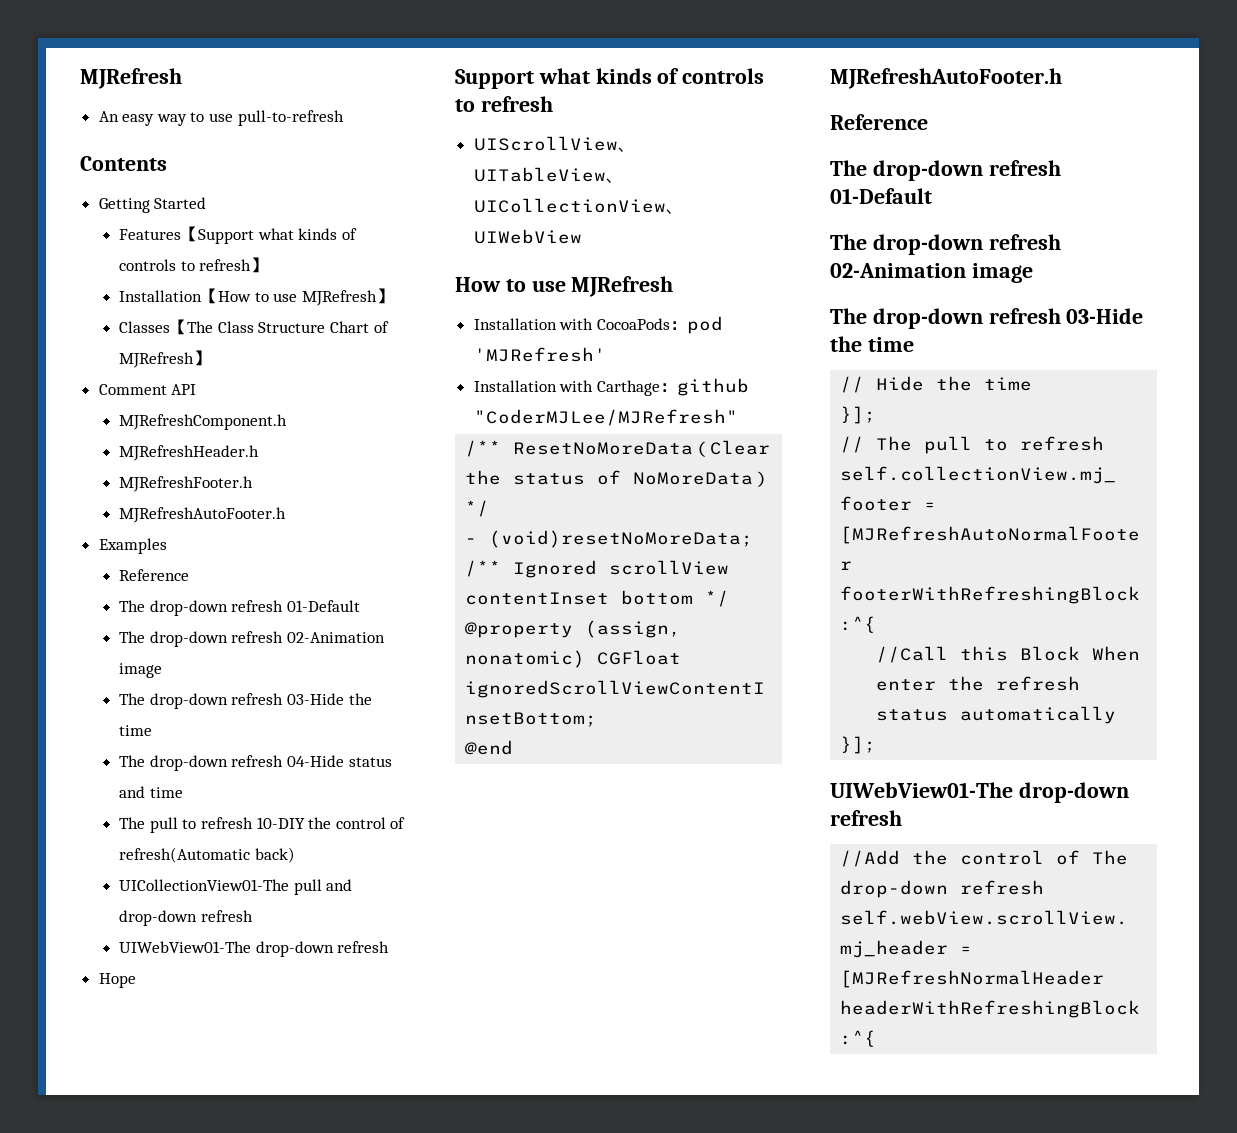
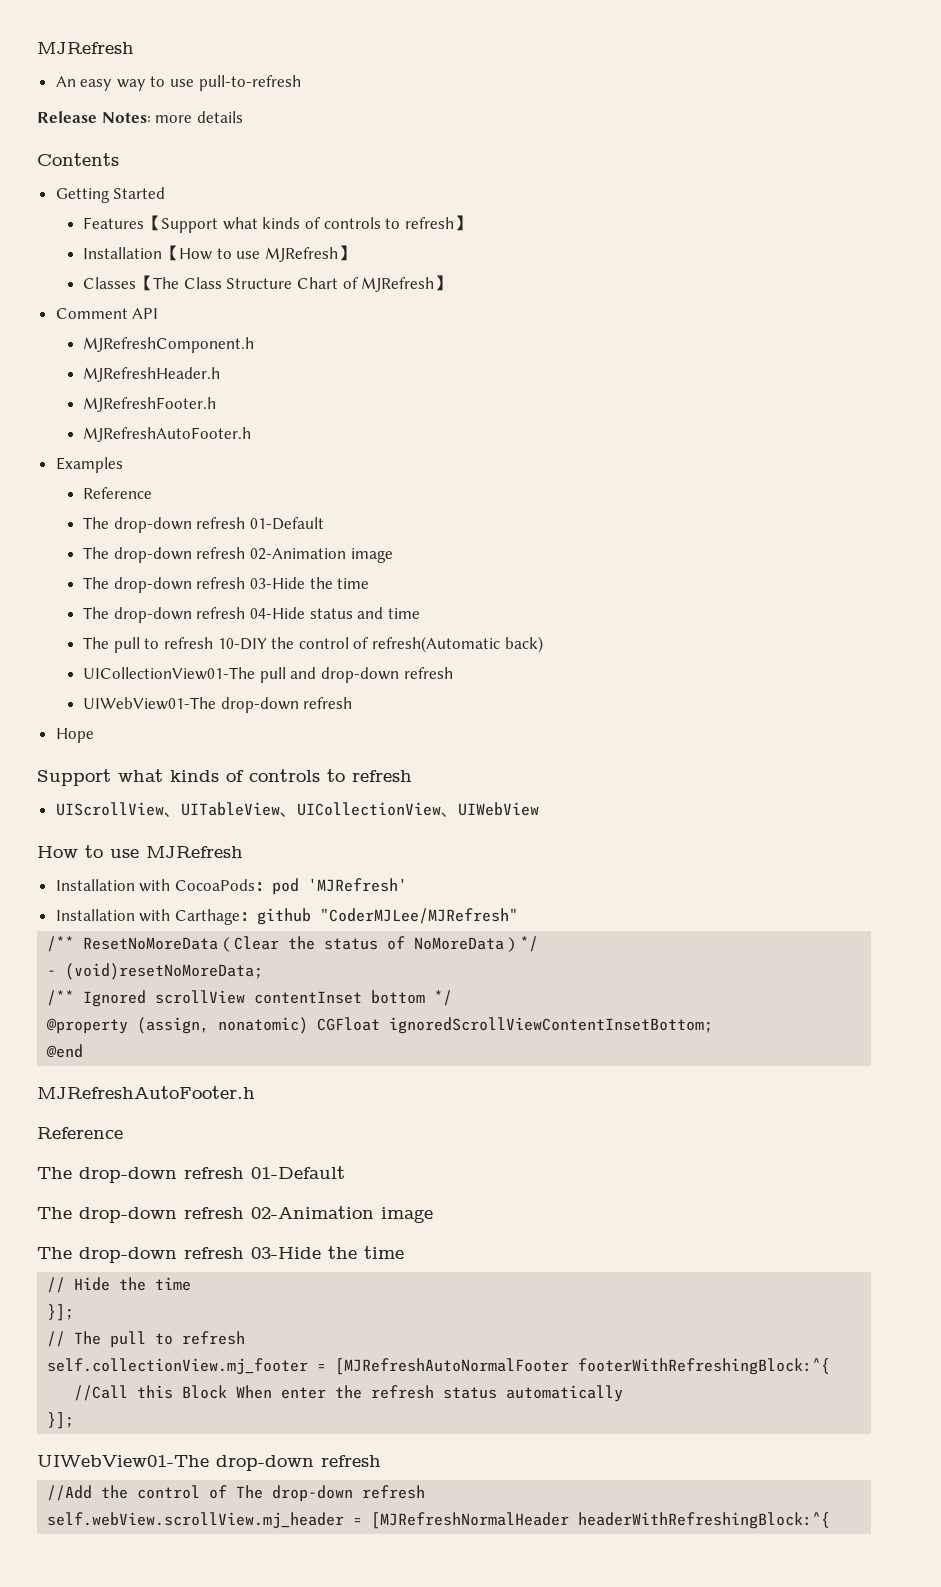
+ Release Notes: more details

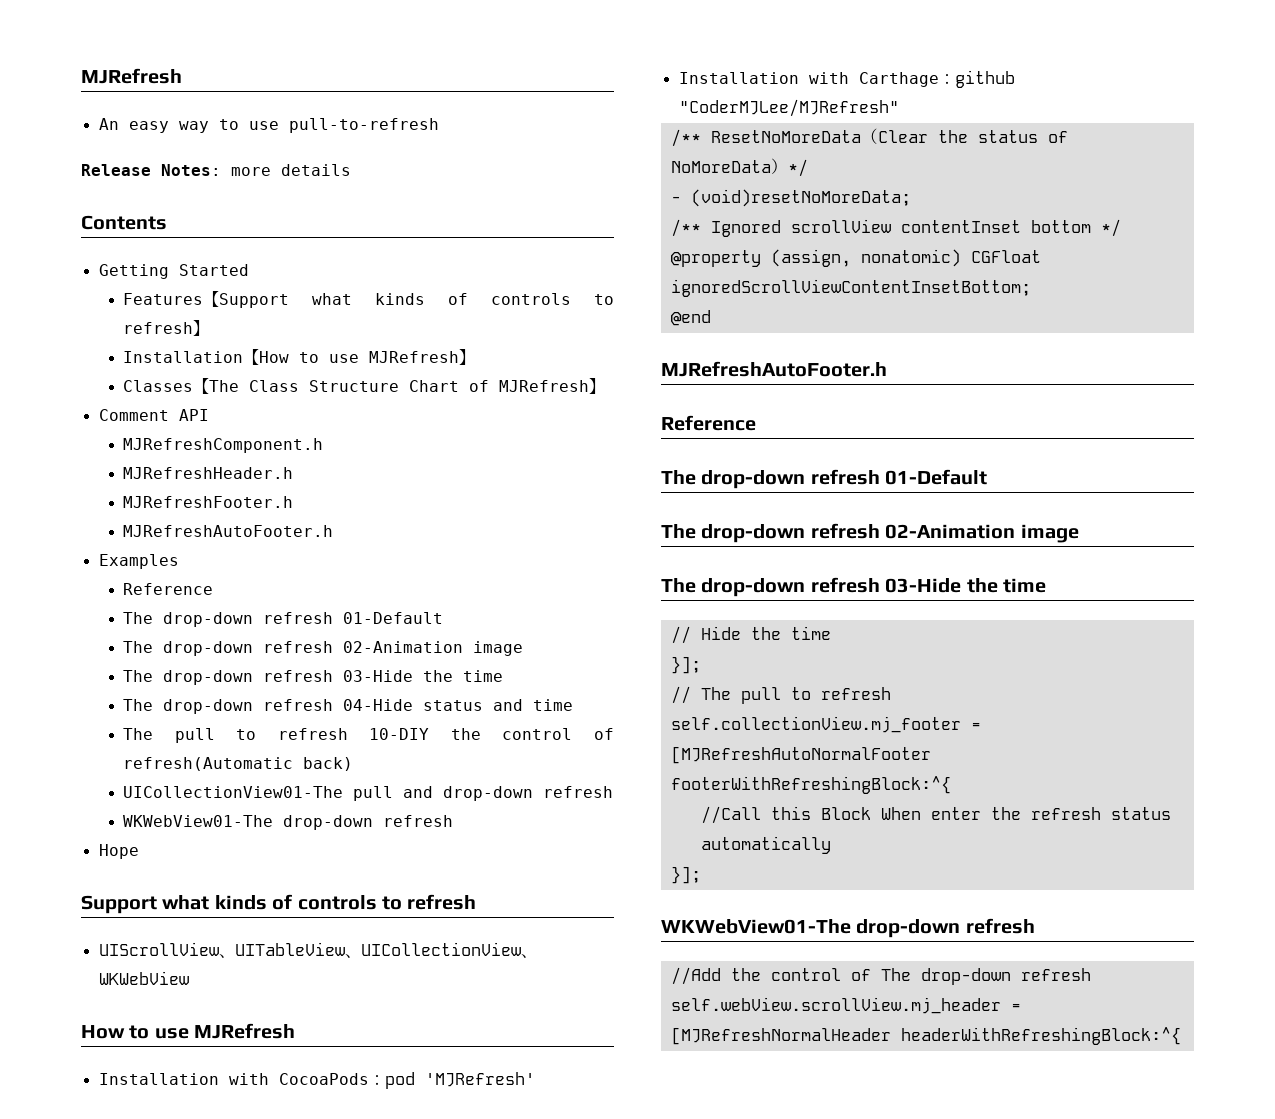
  UICollectionView01-The pull and drop-down refresh
- UIWebView01-The drop-down refresh
+ WKWebView01-The drop-down refresh
- UIScrollView、UITableView、UICollectionView、UIWebView
+ UIScrollView、UITableView、UICollectionView、WKWebView
  //Call this Block When enter the refresh status automatically
  }];
- UIWebView01-The drop-down refresh
+ WKWebView01-The drop-down refresh

